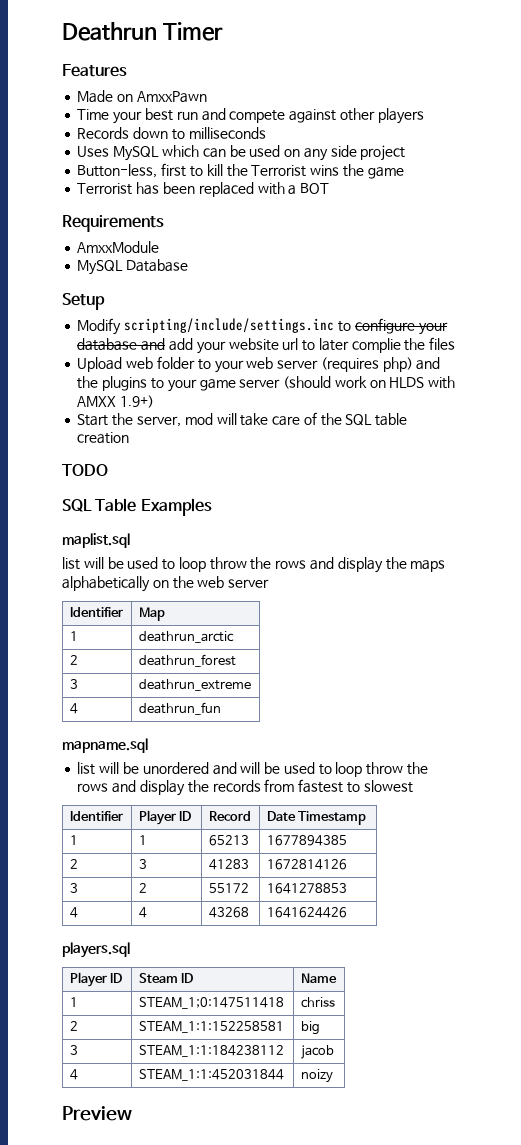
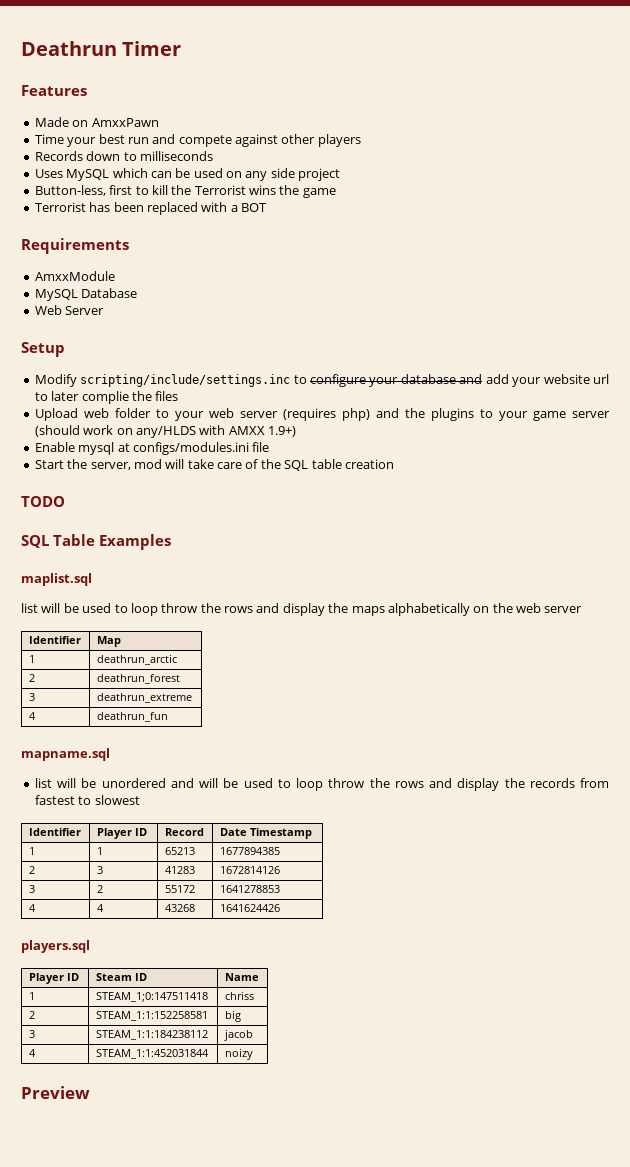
+ Web Server
- Upload web folder to your web server (requires php) and the plugins to your game server (should work on HLDS with AMXX 1.9+)
+ Upload web folder to your web server (requires php) and the plugins to your game server (should work on any/HLDS with AMXX 1.9+)
+ Enable mysql at configs/modules.ini file

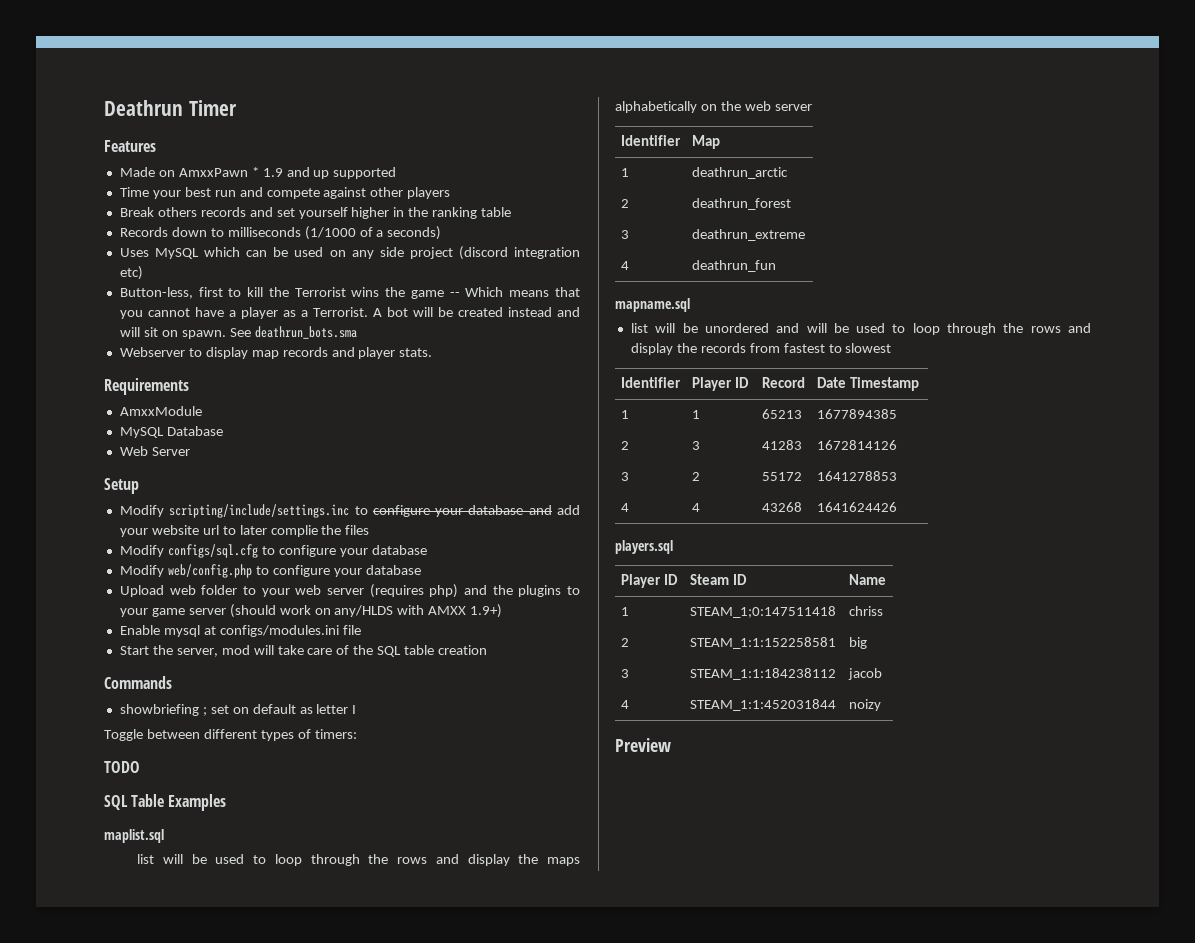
- Made on AmxxPawn
+ Made on AmxxPawn * 1.9 and up supported
+ Break others records and set yourself higher in the ranking table
- Records down to milliseconds
+ Records down to milliseconds (1/1000 of a seconds)
- Uses MySQL which can be used on any side project
+ Uses MySQL which can be used on any side project (discord integration etc)
- Button-less, first to kill the Terrorist wins the game
- Terrorist has been replaced with a BOT
+ Button-less, first to kill the Terrorist wins the game -- Which means that you cannot have a player as a Terrorist. A bot will be created instead and will sit on spawn. See deathrun_bots.sma
+ Webserver to display map records and player stats.
+ Modify configs/sql.cfg to configure your database
+ Modify web/config.php to configure your database
+ Commands
+ showbriefing ; set on default as letter I
+ Toggle between different types of timers:
- list will be used to loop throw the rows and display the maps alphabetically on the web server
+ list will be used to loop through the rows and display the maps alphabetically on the web server
- list will be unordered and will be used to loop throw the rows and display the records from fastest to slowest
+ list will be unordered and will be used to loop through the rows and display the records from fastest to slowest

